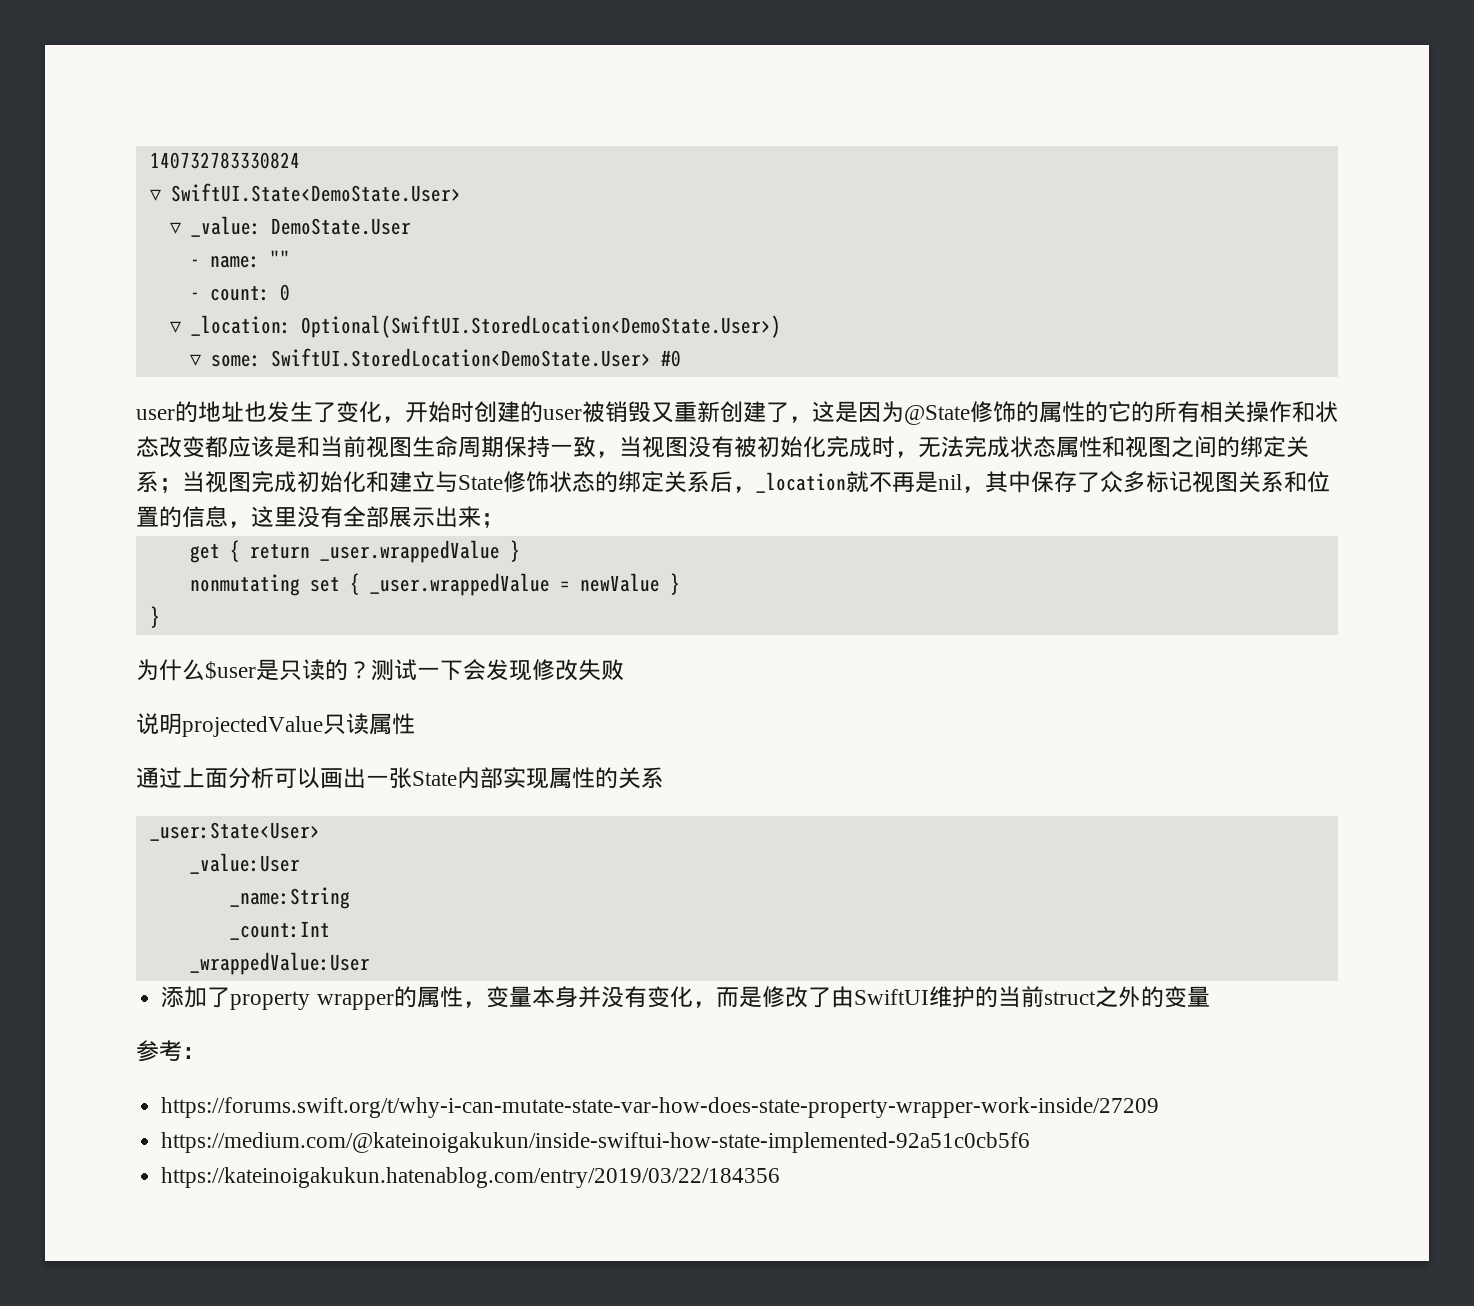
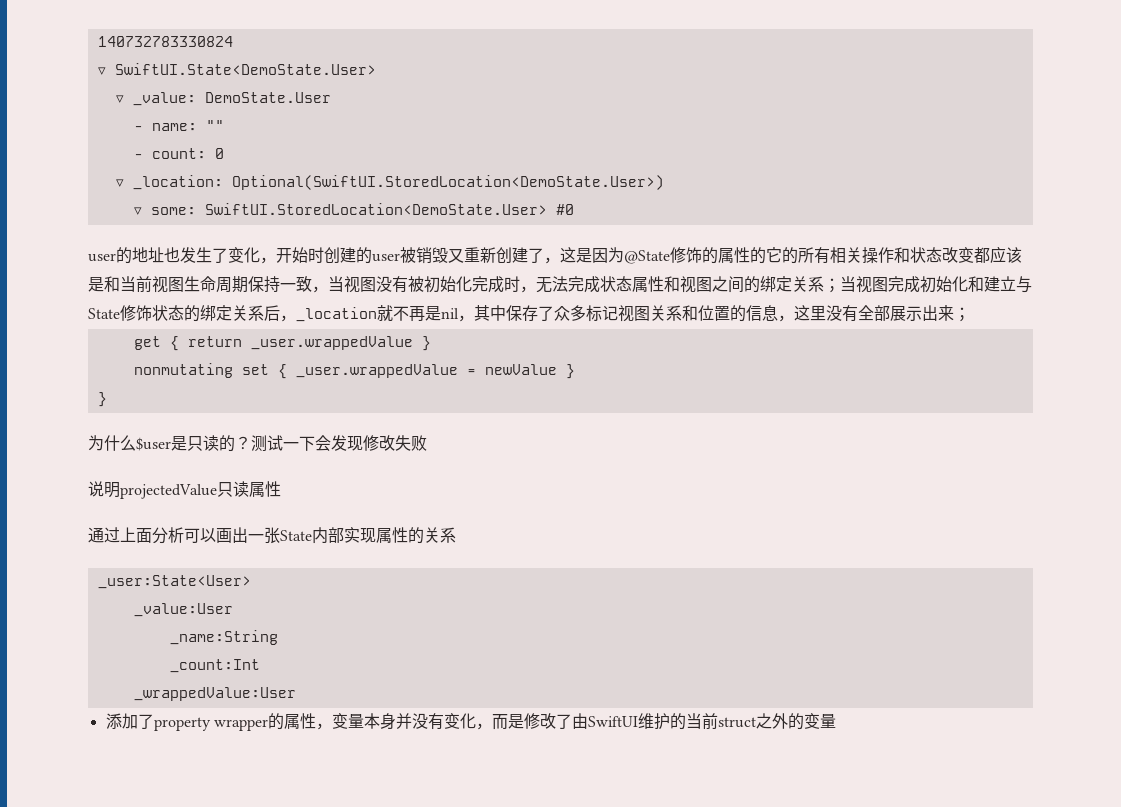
- 参考：
- https://forums.swift.org/t/why-i-can-mutate-state-var-how-does-state-property-wrapper-work-inside/27209
- https://medium.com/@kateinoigakukun/inside-swiftui-how-state-implemented-92a51c0cb5f6
- https://kateinoigakukun.hatenablog.com/entry/2019/03/22/184356

